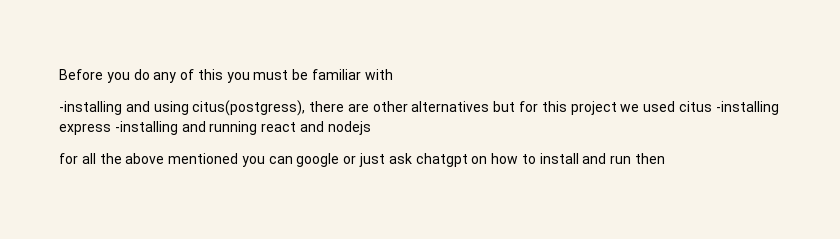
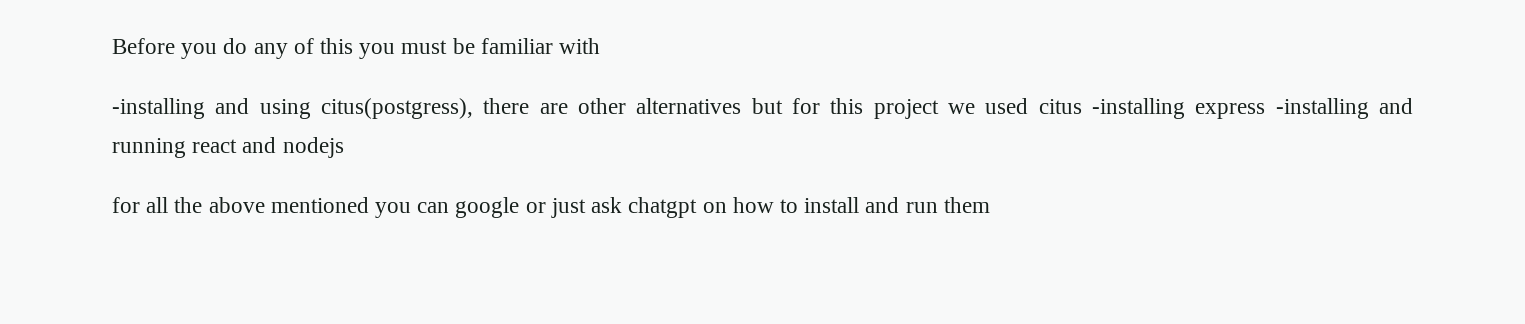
- for all the above mentioned you can google or just ask chatgpt on how to install and run then
+ for all the above mentioned you can google or just ask chatgpt on how to install and run them

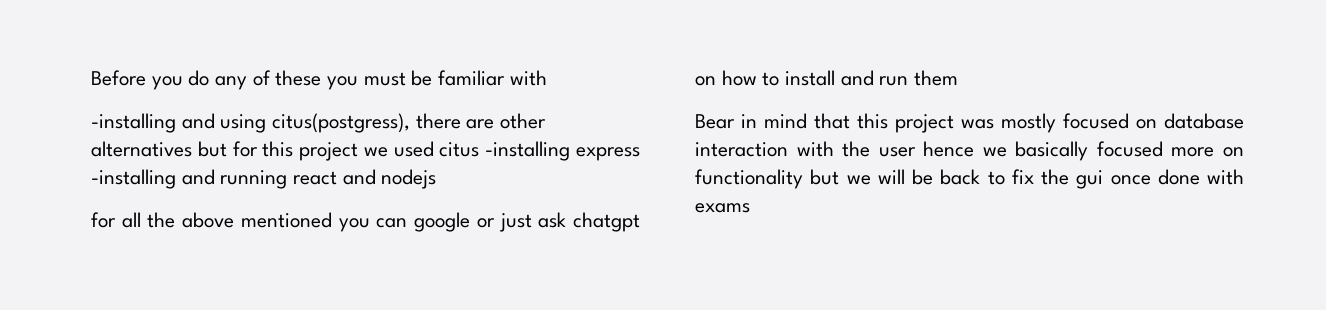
- Before you do any of this you must be familiar with
+ Before you do any of these you must be familiar with
+ Bear in mind that this project was mostly focused on database interaction with the user hence we basically focused more on functionality but we will be back to fix the gui once done with exams

